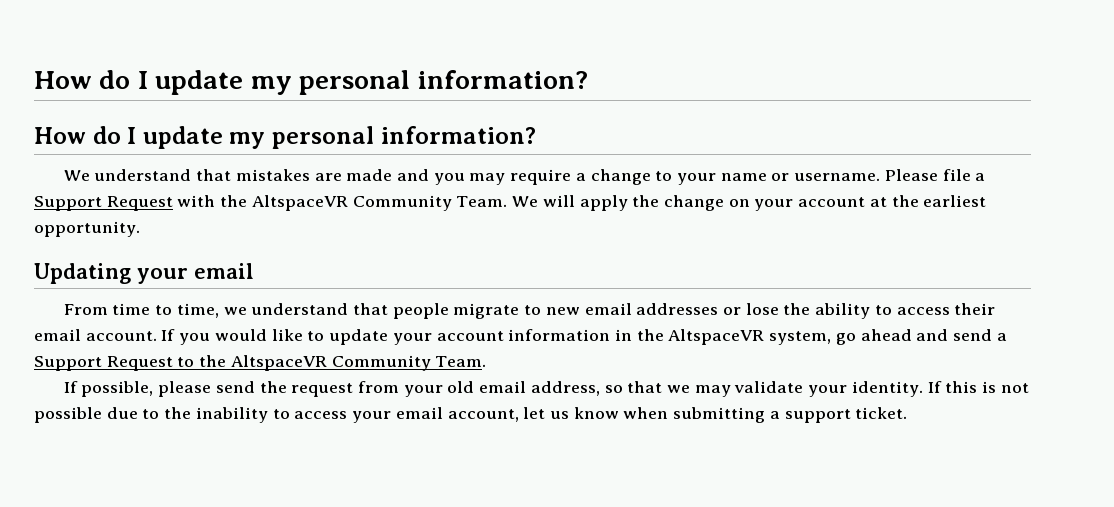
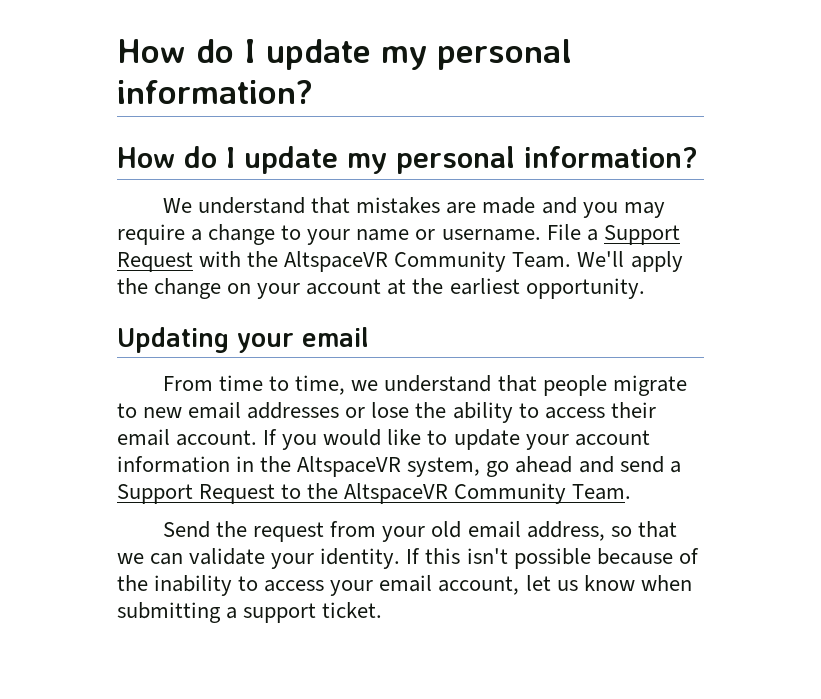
- Please file a Support Request with the AltspaceVR Community Team.
+ File a Support Request with the AltspaceVR Community Team.
- We will apply the change on your account at the earliest opportunity.
+ We'll apply the change on your account at the earliest opportunity.
- If possible, please send the request from your old email address, so that we may validate your identity.
+ Send the request from your old email address, so that we can validate your identity.
- If this is not possible due to the inability to access your email account, let us know when submitting a support ticket.
+ If this isn't possible because of the inability to access your email account, let us know when submitting a support ticket.

